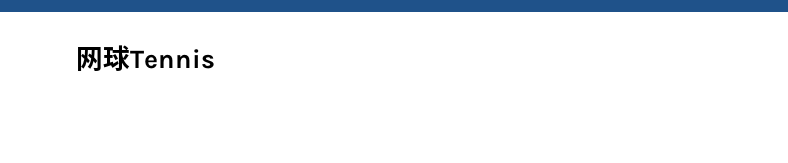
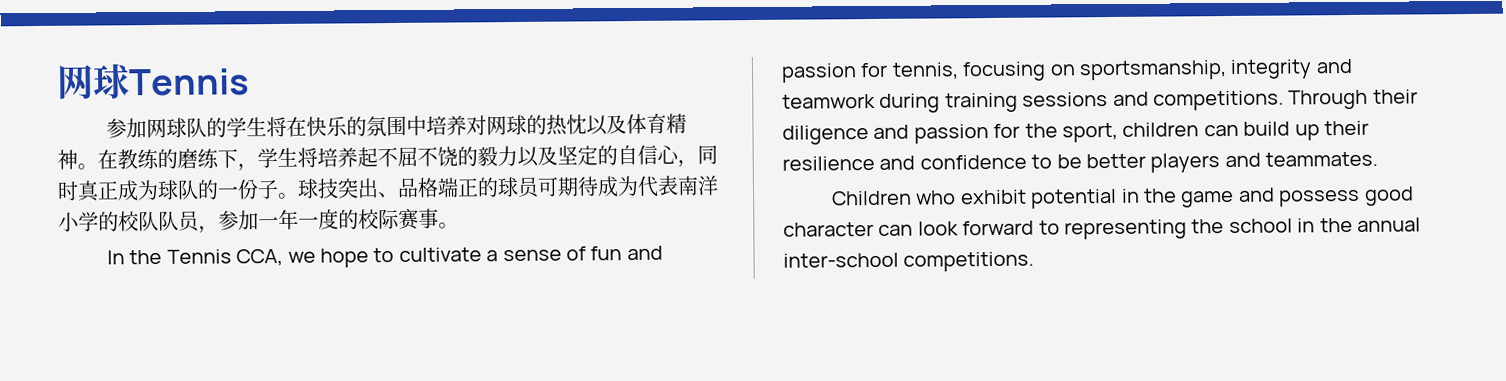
+ 参加网球队的学生将在快乐的氛围中培养对网球的热忱以及体育精神。在教练的磨练下，学生将培养起不屈不饶的毅力以及坚定的自信心，同时真正成为球队的一份子。球技突出、品格端正的球员可期待成为代表南洋小学的校队队员，参加一年一度的校际赛事。
+ In the Tennis CCA, we hope to cultivate a sense of fun and passion for tennis, focusing on sportsmanship, integrity and teamwork during training sessions and competitions. Through their diligence and passion for the sport, children can build up their resilience and confidence to be better players and teammates.
+ Children who exhibit potential in the game and possess good character can look forward to representing the school in the annual inter-school competitions.

